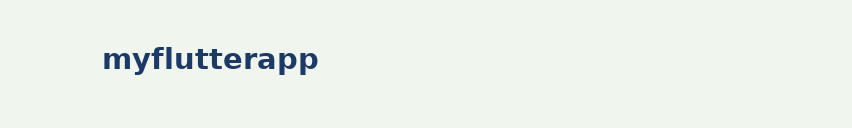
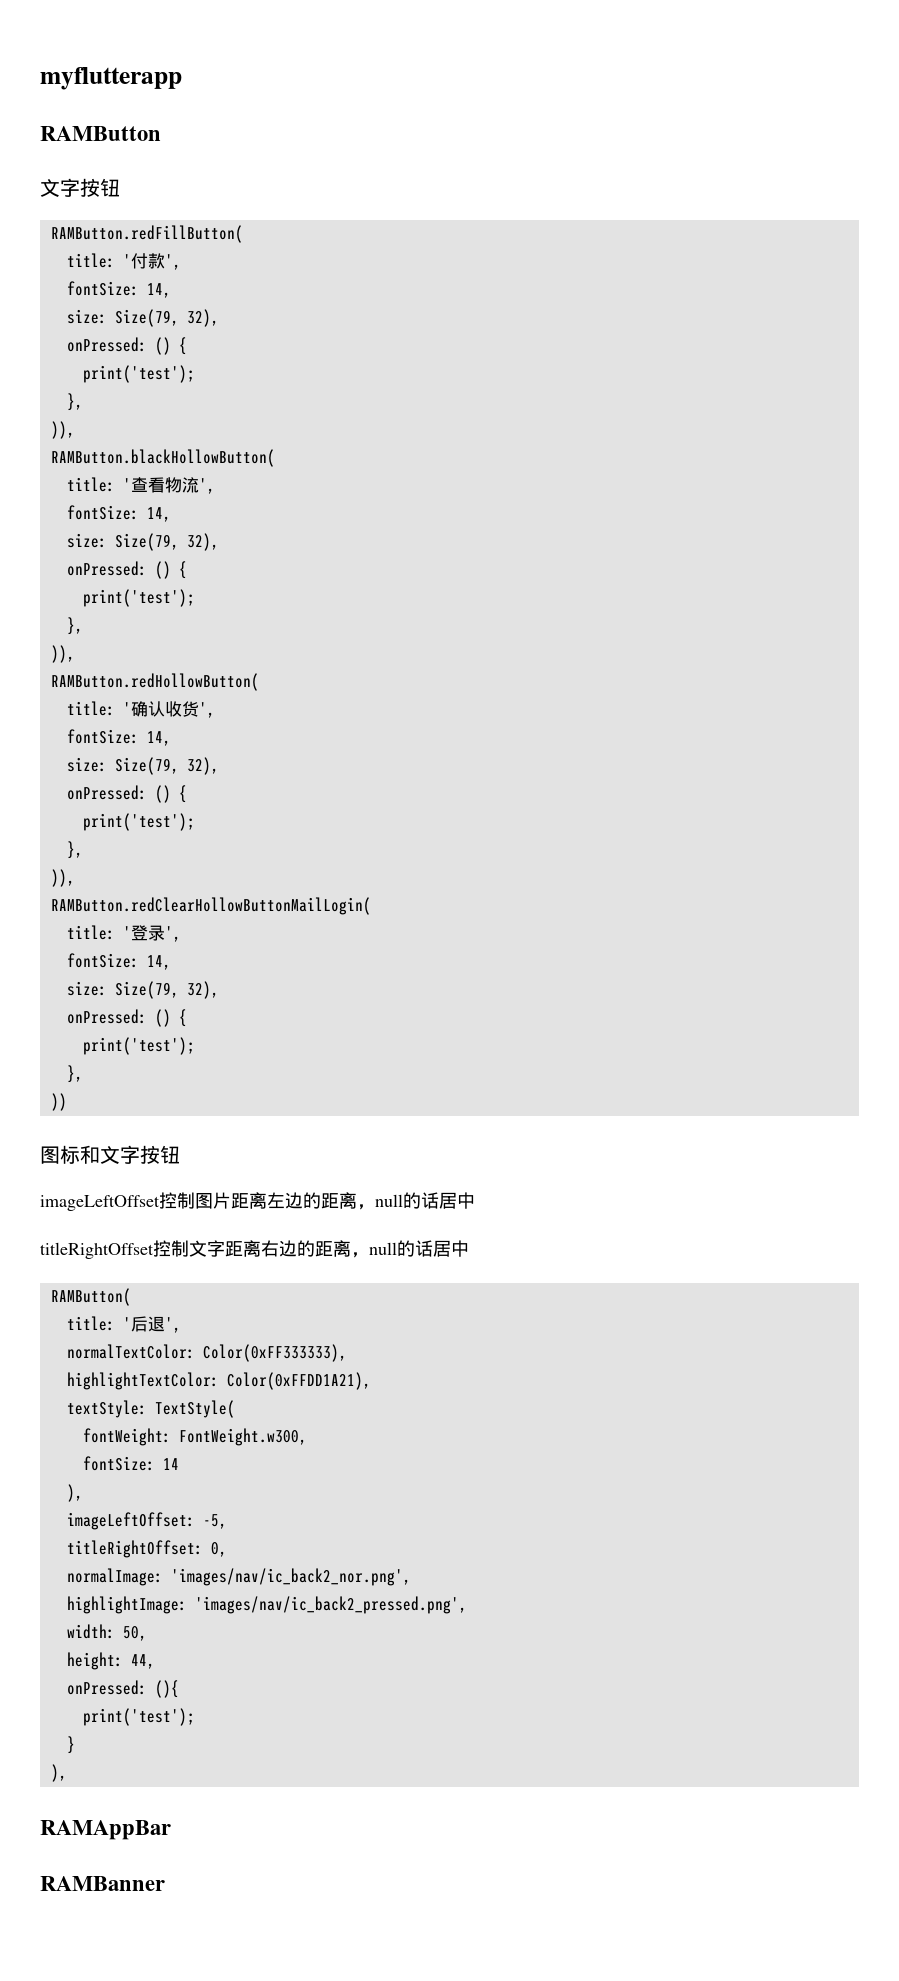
+ RAMButton
+ 文字按钮
+ RAMButton.redFillButton(
+ title: '付款',
+ fontSize: 14,
+ size: Size(79, 32),
+ onPressed: () {
+ print('test');
+ },
+ )),
+ RAMButton.blackHollowButton(
+ title: '查看物流',
+ fontSize: 14,
+ size: Size(79, 32),
+ onPressed: () {
+ print('test');
+ },
+ )),
+ RAMButton.redHollowButton(
+ title: '确认收货',
+ fontSize: 14,
+ size: Size(79, 32),
+ onPressed: () {
+ print('test');
+ },
+ )),
+ RAMButton.redClearHollowButtonMailLogin(
+ title: '登录',
+ fontSize: 14,
+ size: Size(79, 32),
+ onPressed: () {
+ print('test');
+ },
+ ))
+ 图标和文字按钮
+ imageLeftOffset控制图片距离左边的距离，null的话居中
+ titleRightOffset控制文字距离右边的距离，null的话居中
+ RAMButton(
+ title: '后退',
+ normalTextColor: Color(0xFF333333),
+ highlightTextColor: Color(0xFFDD1A21),
+ textStyle: TextStyle(
+ fontWeight: FontWeight.w300,
+ fontSize: 14
+ ),
+ imageLeftOffset: -5,
+ titleRightOffset: 0,
+ normalImage: 'images/nav/ic_back2_nor.png',
+ highlightImage: 'images/nav/ic_back2_pressed.png',
+ width: 50,
+ height: 44,
+ onPressed: (){
+ print('test');
+ }
+ ),
+ RAMAppBar
+ RAMBanner

